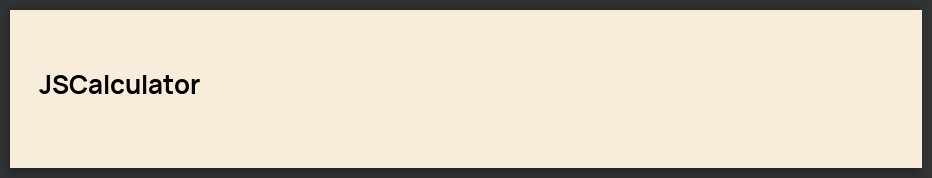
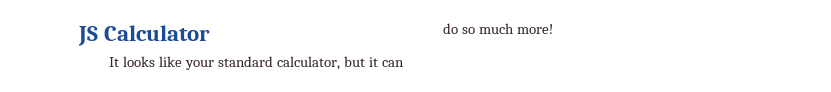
- JSCalculator
+ JS Calculator
+ It looks like your standard calculator, but it can do so much more!

